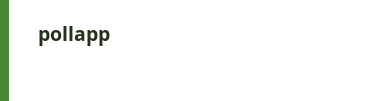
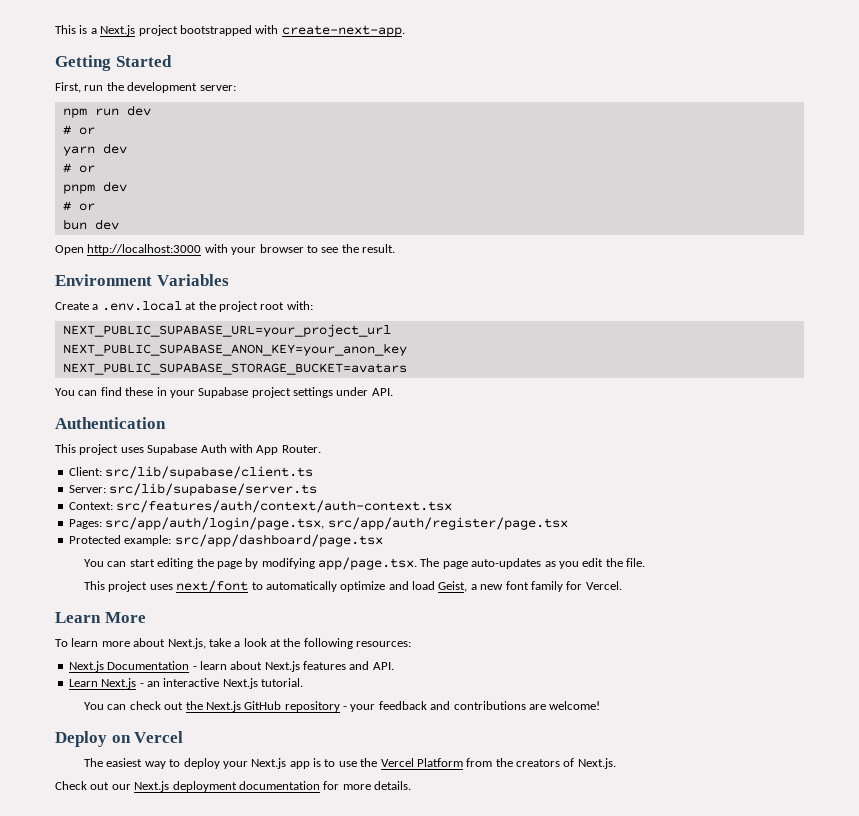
- pollapp
+ This is a Next.js project bootstrapped with create-next-app.
+ Getting Started
+ First, run the development server:
+ npm run dev
+ # or
+ yarn dev
+ # or
+ pnpm dev
+ # or
+ bun dev
+ Open http://localhost:3000 with your browser to see the result.
+ Environment Variables
+ Create a .env.local at the project root with:
+ NEXT_PUBLIC_SUPABASE_URL=your_project_url
+ NEXT_PUBLIC_SUPABASE_ANON_KEY=your_anon_key
+ NEXT_PUBLIC_SUPABASE_STORAGE_BUCKET=avatars
+ You can find these in your Supabase project settings under API.
+ Authentication
+ This project uses Supabase Auth with App Router.
+ Client: src/lib/supabase/client.ts
+ Server: src/lib/supabase/server.ts
+ Context: src/features/auth/context/auth-context.tsx
+ Pages: src/app/auth/login/page.tsx, src/app/auth/register/page.tsx
+ Protected example: src/app/dashboard/page.tsx
+ You can start editing the page by modifying app/page.tsx. The page auto-updates as you edit the file.
+ This project uses next/font to automatically optimize and load Geist, a new font family for Vercel.
+ Learn More
+ To learn more about Next.js, take a look at the following resources:
+ Next.js Documentation - learn about Next.js features and API.
+ Learn Next.js - an interactive Next.js tutorial.
+ You can check out the Next.js GitHub repository - your feedback and contributions are welcome!
+ Deploy on Vercel
+ The easiest way to deploy your Next.js app is to use the Vercel Platform from the creators of Next.js.
+ Check out our Next.js deployment documentation for more details.

